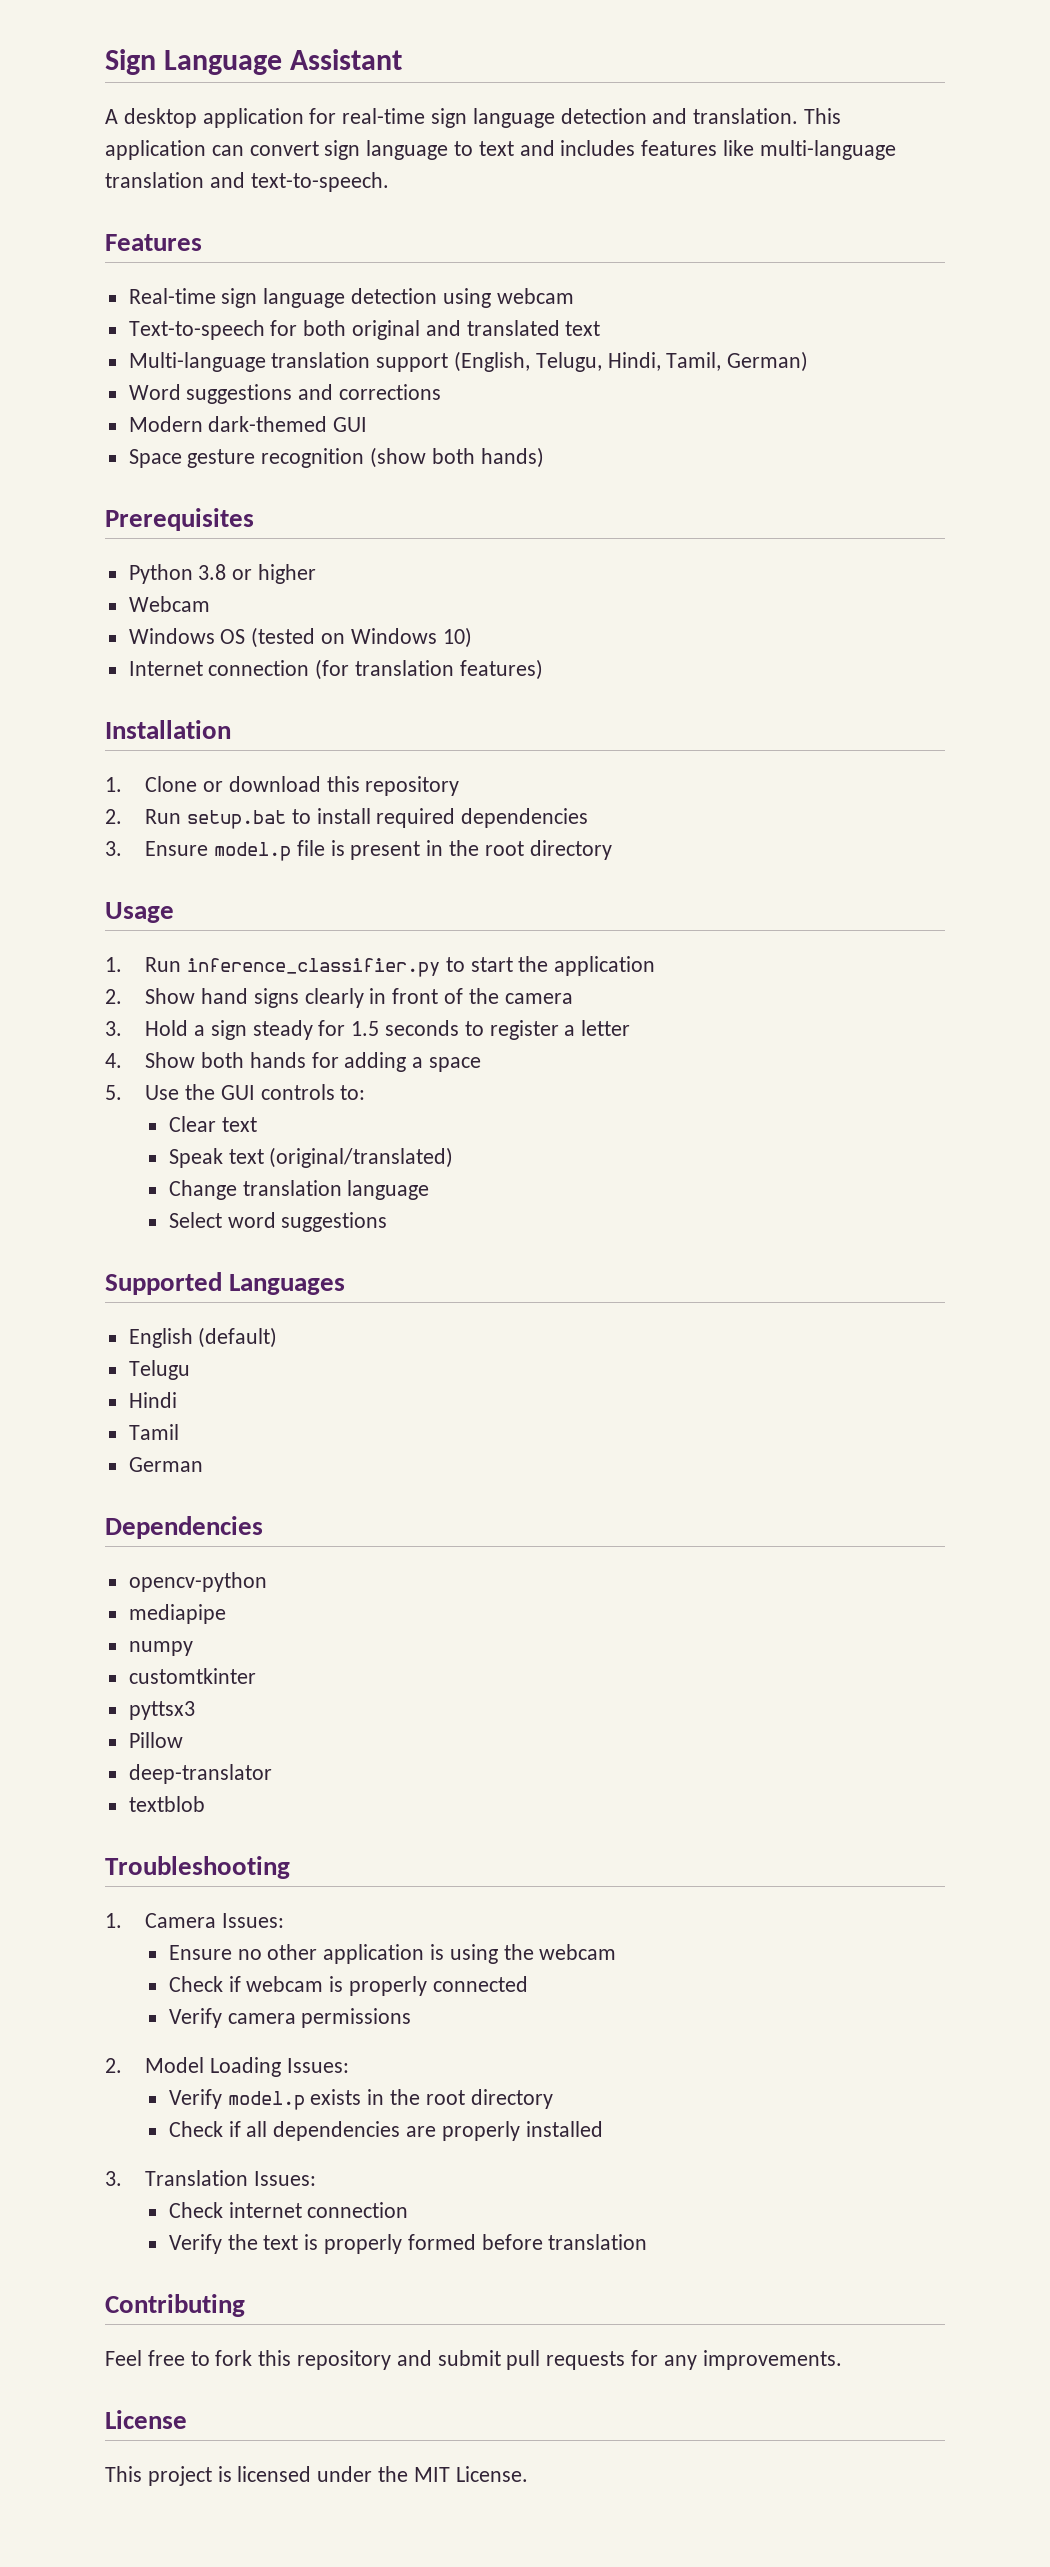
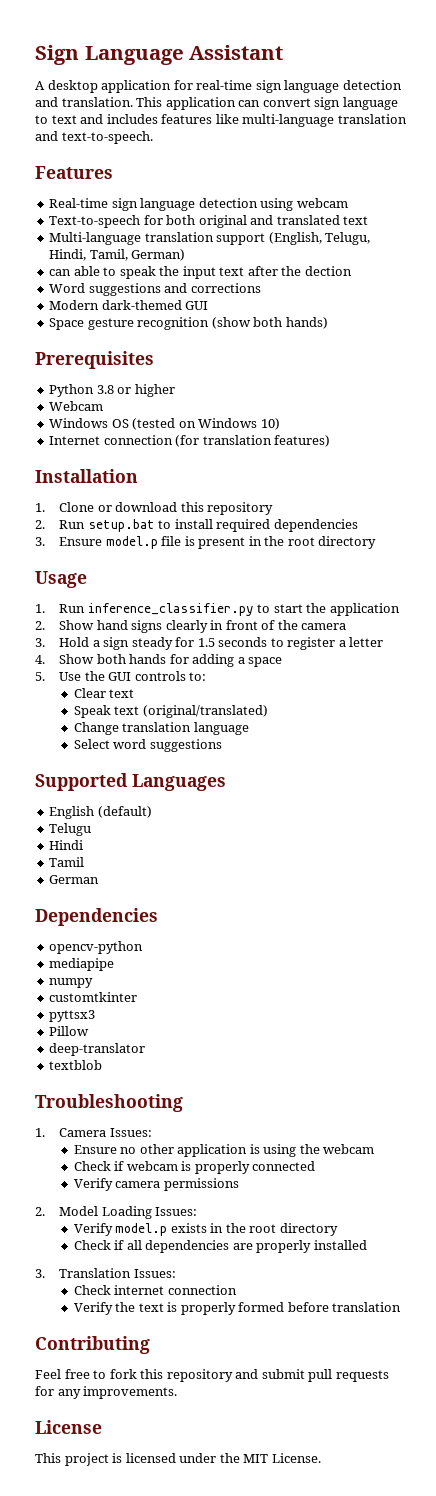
+ can able to speak the input text after the dection

